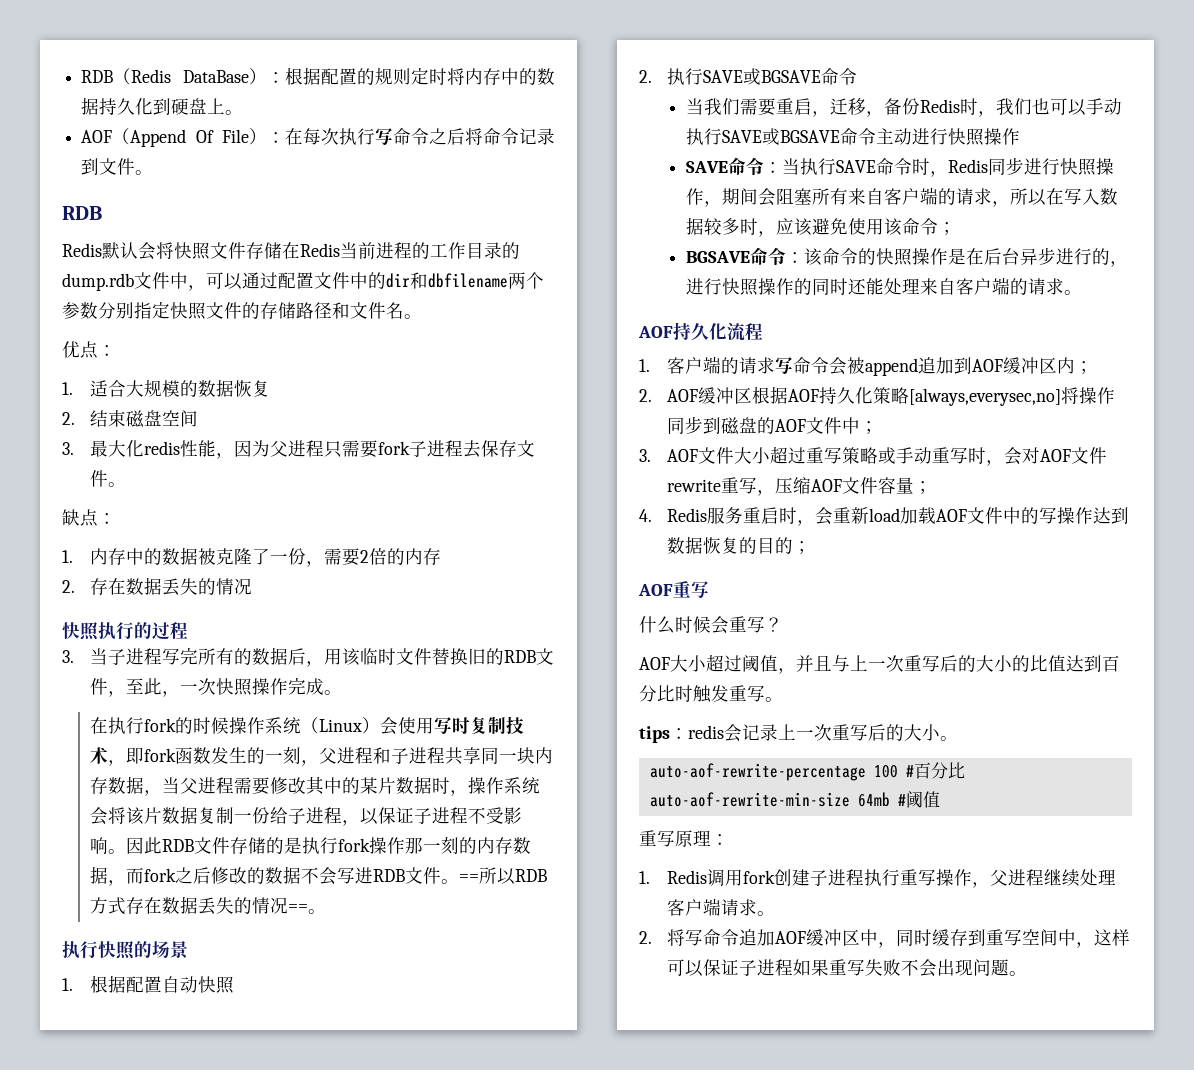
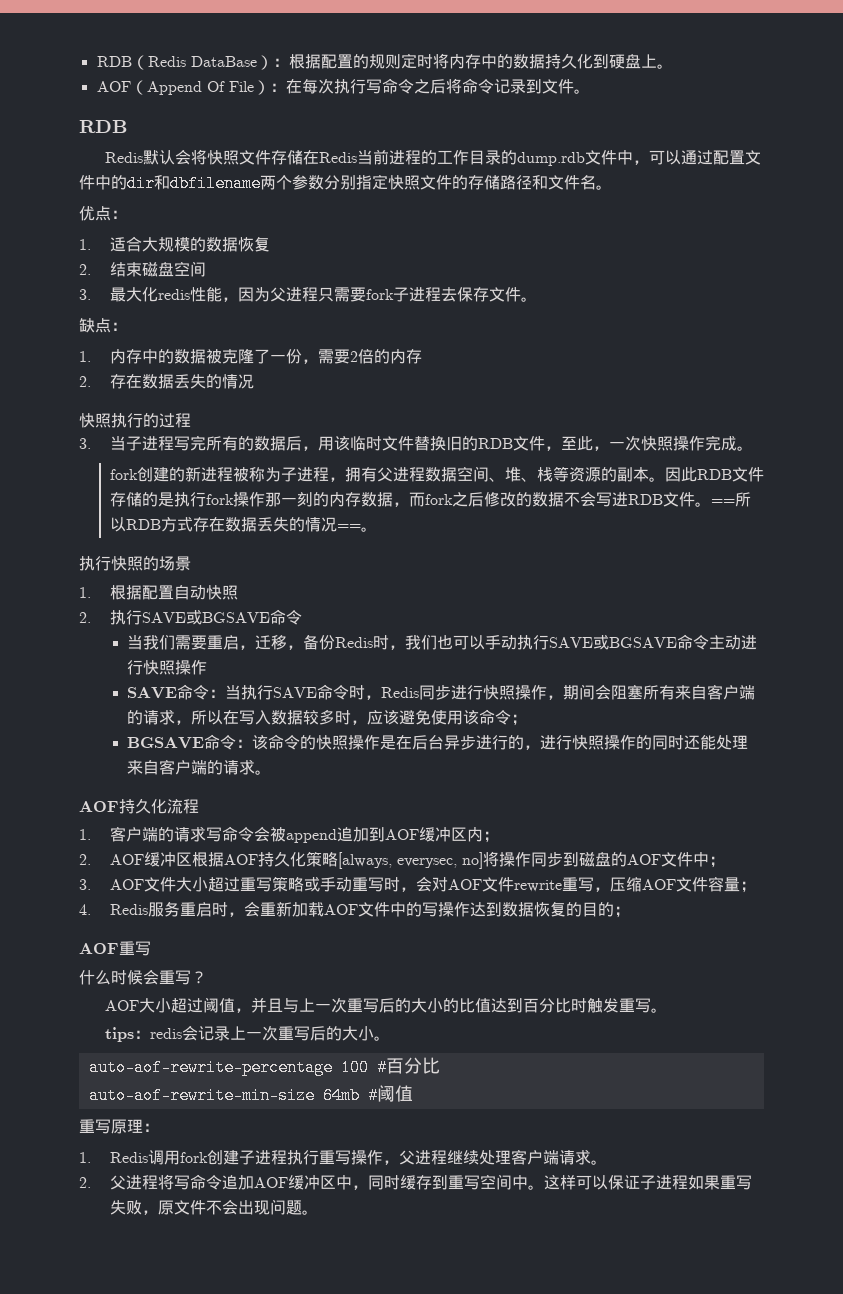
- 在执行fork的时候操作系统（Linux）会使用写时复制技术，即fork函数发生的一刻，父进程和子进程共享同一块内存数据，当父进程需要修改其中的某片数据时，操作系统会将该片数据复制一份给子进程，以保证子进程不受影响。
+ fork创建的新进程被称为子进程，拥有父进程数据空间、堆、栈等资源的副本。
- 2. AOF缓冲区根据AOF持久化策略[always,everysec,no]将操作同步到磁盘的AOF文件中；
+ 2. AOF缓冲区根据AOF持久化策略[always, everysec, no]将操作同步到磁盘的AOF文件中；
- 4. Redis服务重启时，会重新load加载AOF文件中的写操作达到数据恢复的目的；
+ 4. Redis服务重启时，会重新加载AOF文件中的写操作达到数据恢复的目的；
- 2.将写命令追加AOF缓冲区中，同时缓存到重写空间中，这样可以保证子进程如果重写失败不会出现问题。
+ 2.父进程将写命令追加AOF缓冲区中，同时缓存到重写空间中。这样可以保证子进程如果重写失败，原文件不会出现问题。

